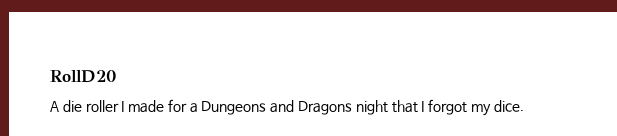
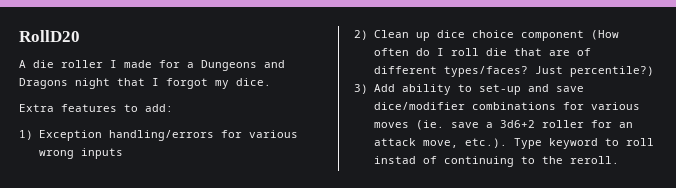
+ Extra features to add:
+ 1) Exception handling/errors for various wrong inputs
+ 2) Clean up dice choice component (How often do I roll die that are of different types/faces? Just percentile?)
+ 3) Add ability to set-up and save dice/modifier combinations for various moves (ie. save a 3d6+2 roller for an attack move, etc.). Type keyword to roll instad of continuing to the reroll.

